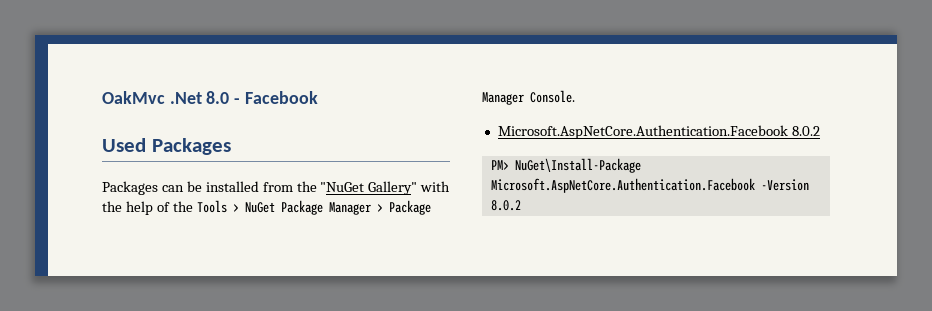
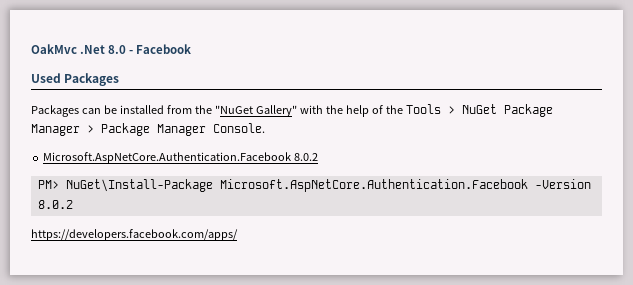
+ https://developers.facebook.com/apps/

